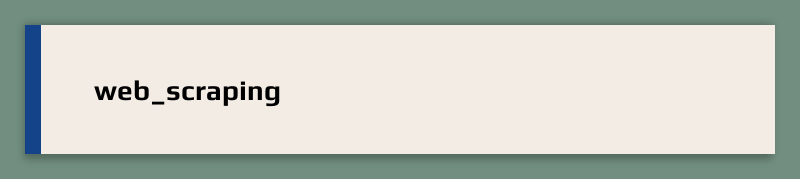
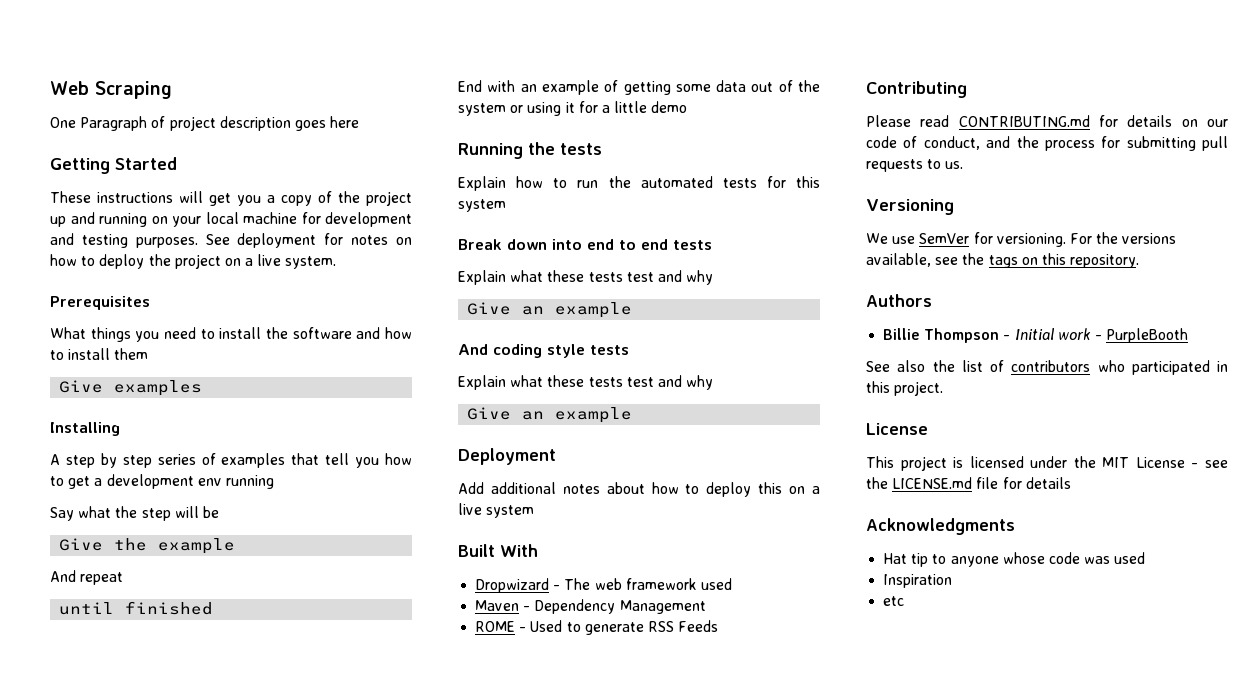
- web_scraping
+ Web Scraping
+ One Paragraph of project description goes here
+ Getting Started
+ These instructions will get you a copy of the project up and running on your local machine for development and testing purposes. See deployment for notes on how to deploy the project on a live system.
+ Prerequisites
+ What things you need to install the software and how to install them
+ Give examples
+ Installing
+ A step by step series of examples that tell you how to get a development env running
+ Say what the step will be
+ Give the example
+ And repeat
+ until finished
+ End with an example of getting some data out of the system or using it for a little demo
+ Running the tests
+ Explain how to run the automated tests for this system
+ Break down into end to end tests
+ Explain what these tests test and why
+ Give an example
+ And coding style tests
+ Explain what these tests test and why
+ Give an example
+ Deployment
+ Add additional notes about how to deploy this on a live system
+ Built With
+ Dropwizard - The web framework used
+ Maven - Dependency Management
+ ROME - Used to generate RSS Feeds
+ Contributing
+ Please read CONTRIBUTING.md for details on our code of conduct, and the process for submitting pull requests to us.
+ Versioning
+ We use SemVer for versioning. For the versions available, see the tags on this repository.
+ Authors
+ Billie Thompson - Initial work - PurpleBooth
+ See also the list of contributors who participated in this project.
+ License
+ This project is licensed under the MIT License - see the LICENSE.md file for details
+ Acknowledgments
+ Hat tip to anyone whose code was used
+ Inspiration
+ etc

